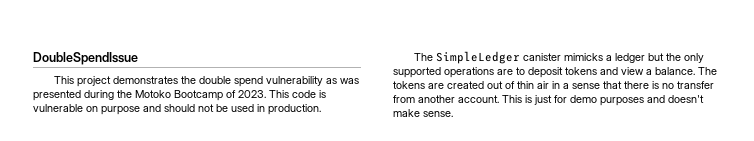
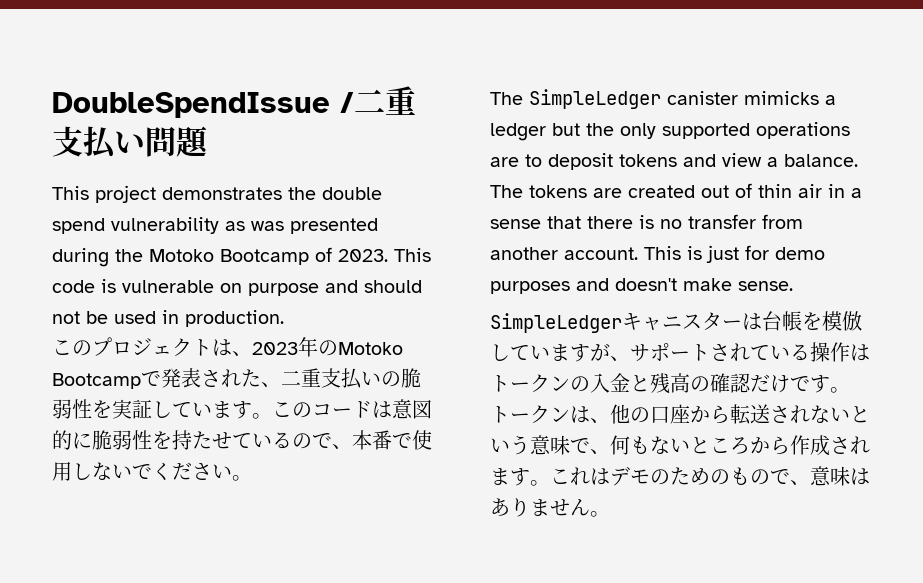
- DoubleSpendIssue
+ DoubleSpendIssue /二重支払い問題
+ このプロジェクトは、2023年のMotoko Bootcampで発表された、二重支払いの脆弱性を実証しています。このコードは意図的に脆弱性を持たせているので、本番で使用しないでください。
+ SimpleLedgerキャニスターは台帳を模倣していますが、サポートされている操作はトークンの入金と残高の確認だけです。トークンは、他の口座から転送されないという意味で、何もないところから作成されます。これはデモのためのもので、意味はありません。

